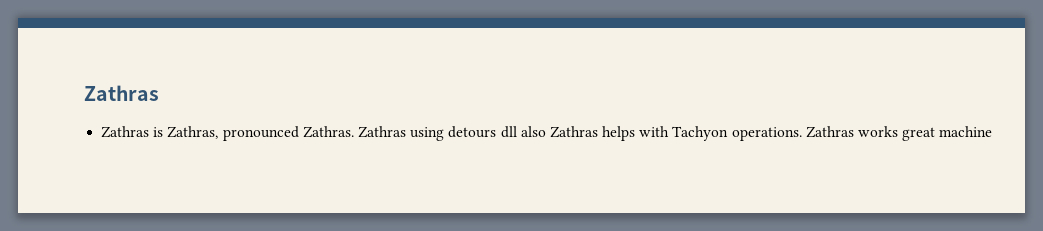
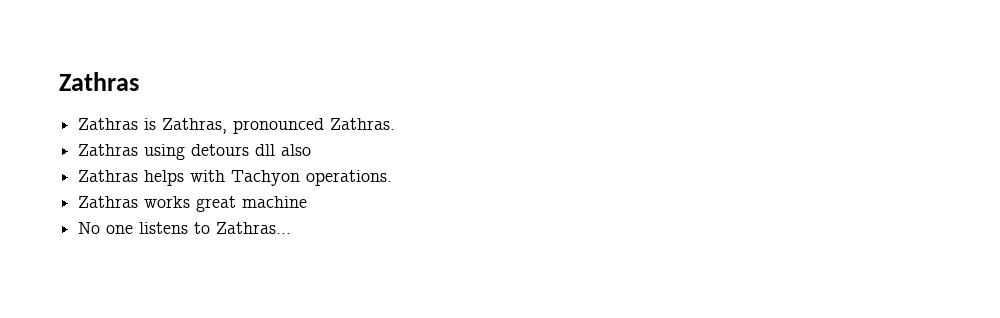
- Zathras is Zathras, pronounced Zathras. Zathras using detours dll also Zathras helps with Tachyon operations. Zathras works great machine
+ Zathras is Zathras, pronounced Zathras.
+ Zathras using detours dll also
+ Zathras helps with Tachyon operations.
+ Zathras works great machine
+ No one listens to Zathras...

